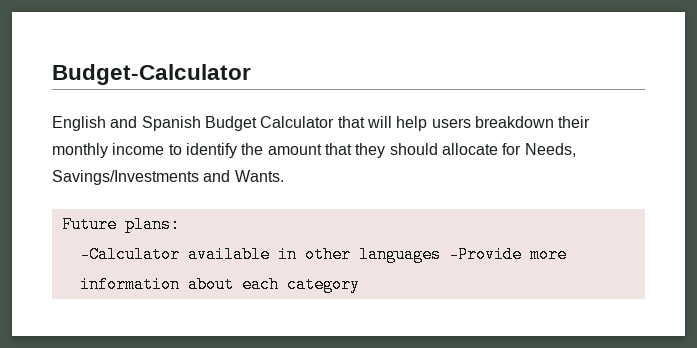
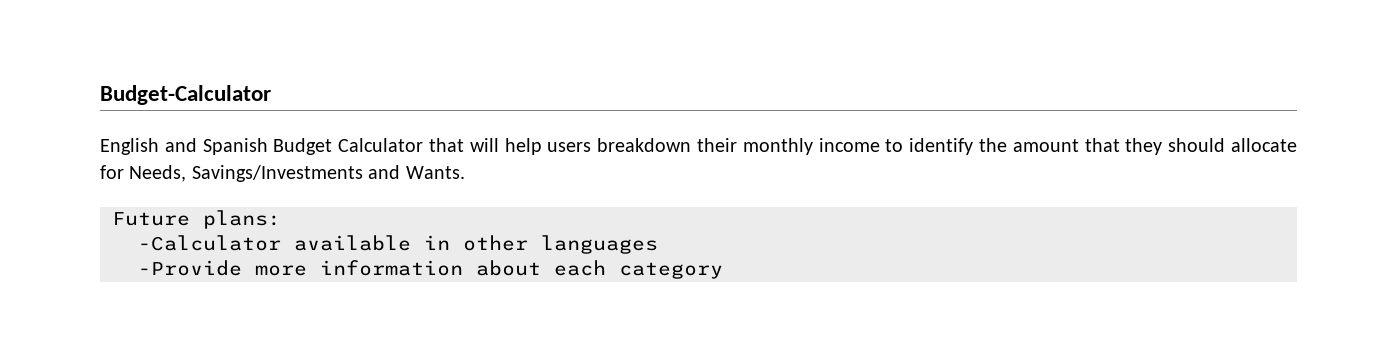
- -Calculator available in other languages -Provide more information about each category
+ -Calculator available in other languages
+ -Provide more information about each category

